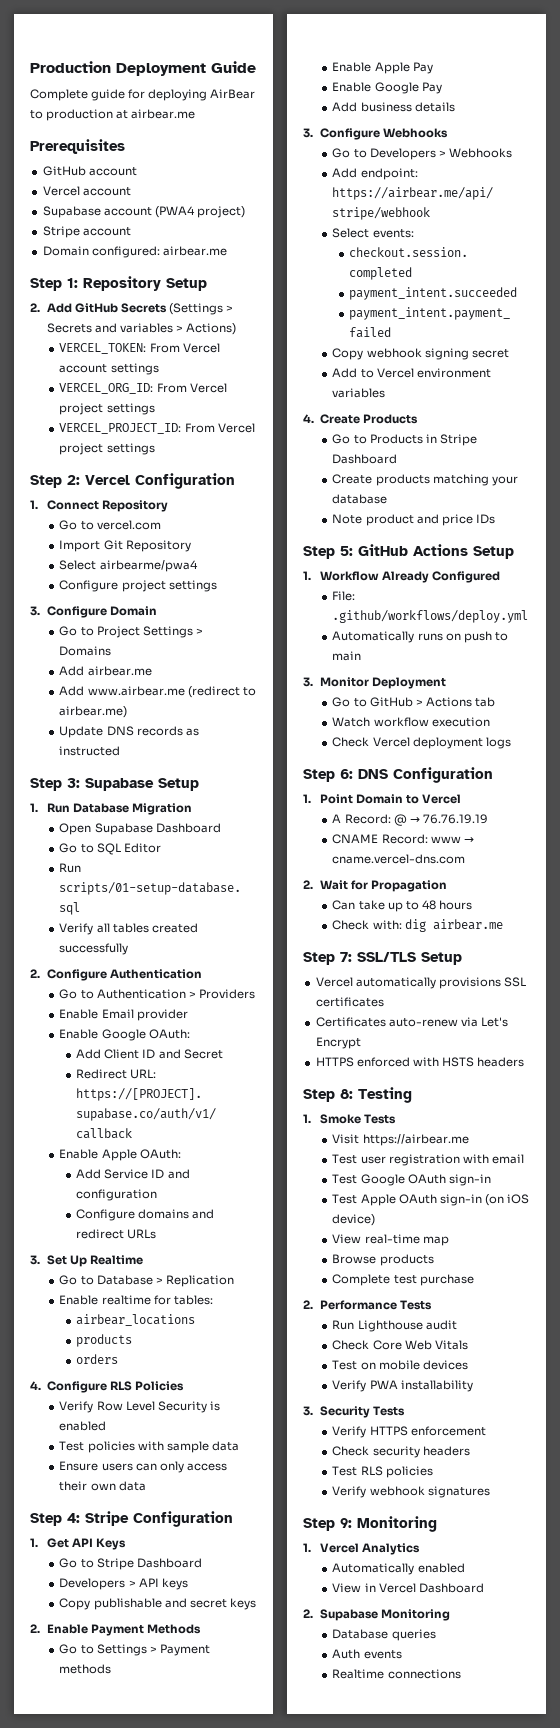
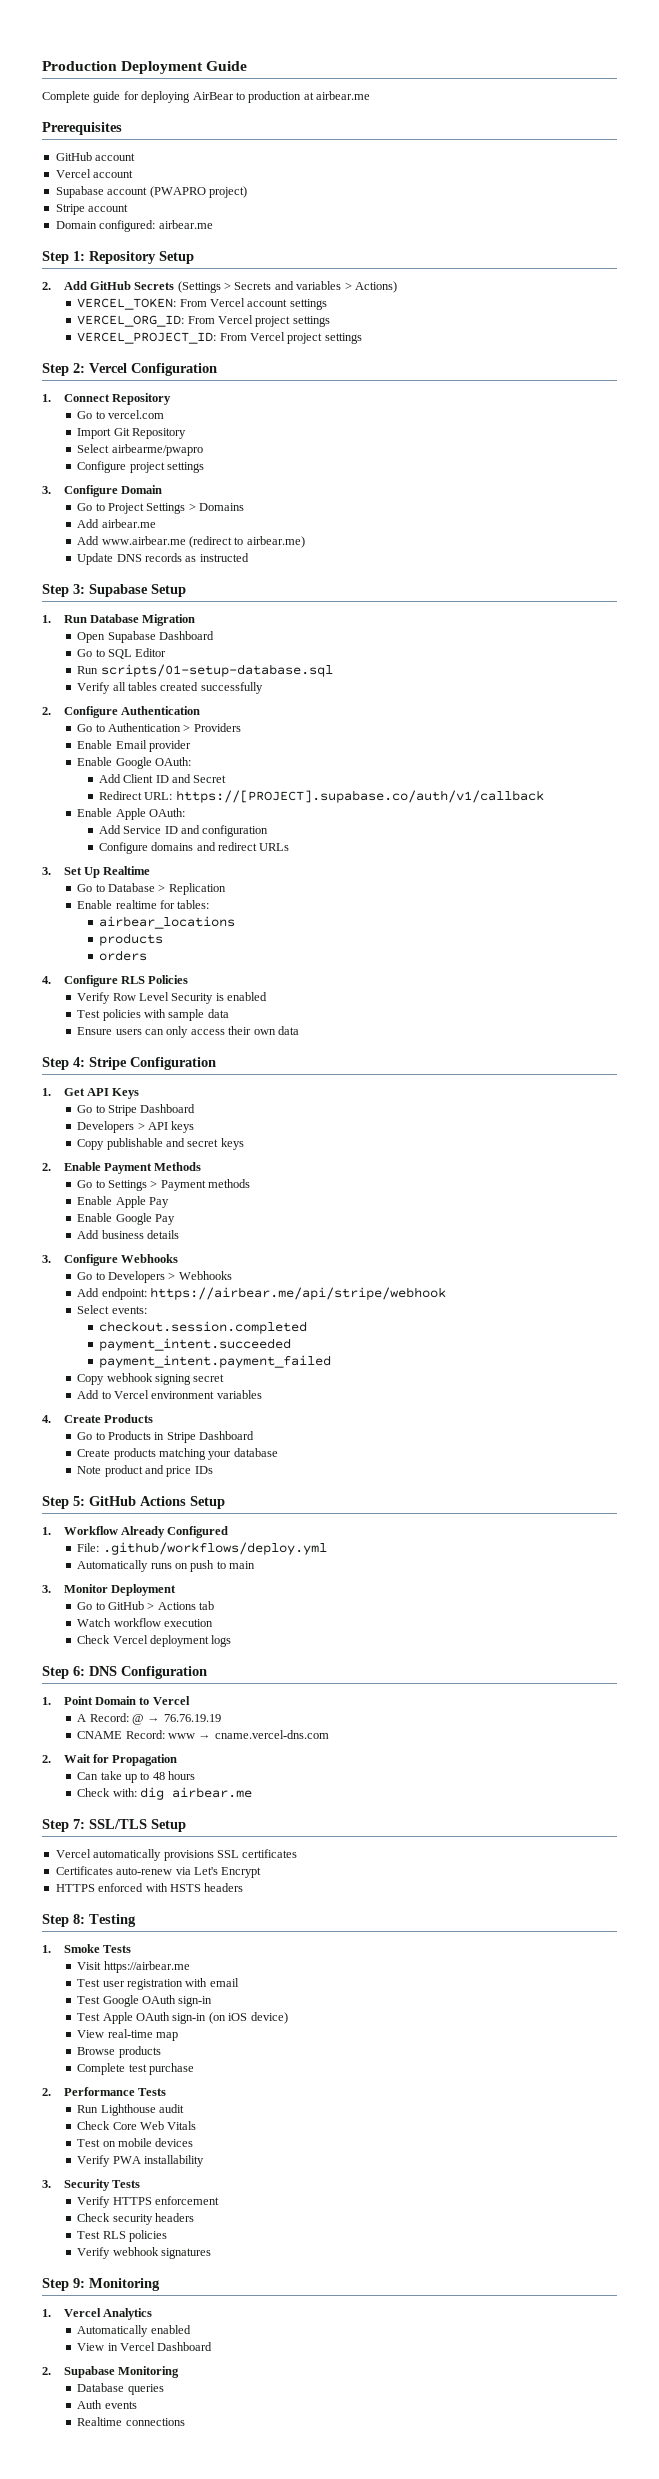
- Supabase account (PWA4 project)
+ Supabase account (PWAPRO project)
- Select airbearme/pwa4
+ Select airbearme/pwapro

